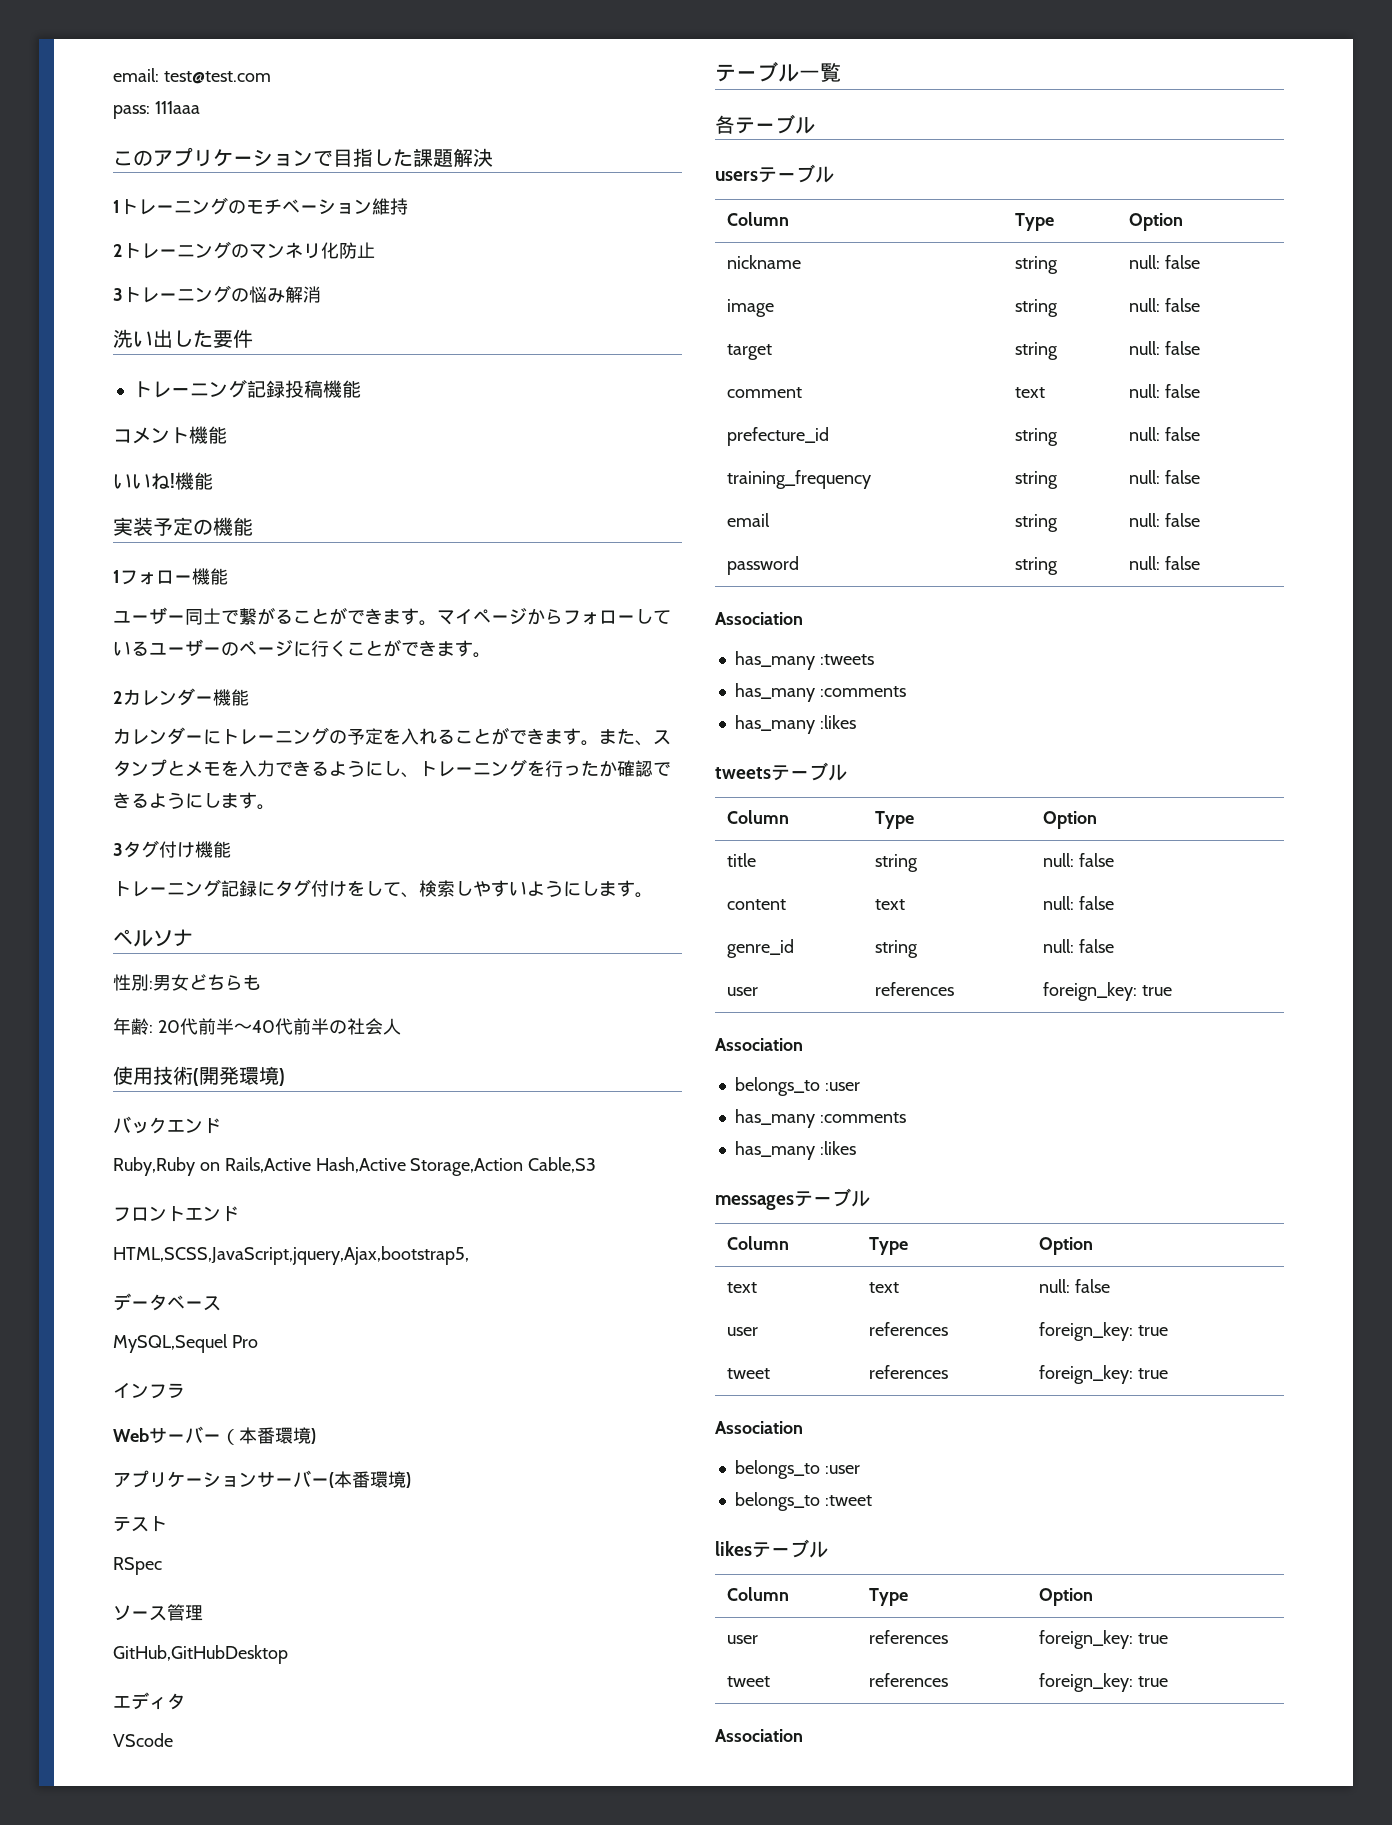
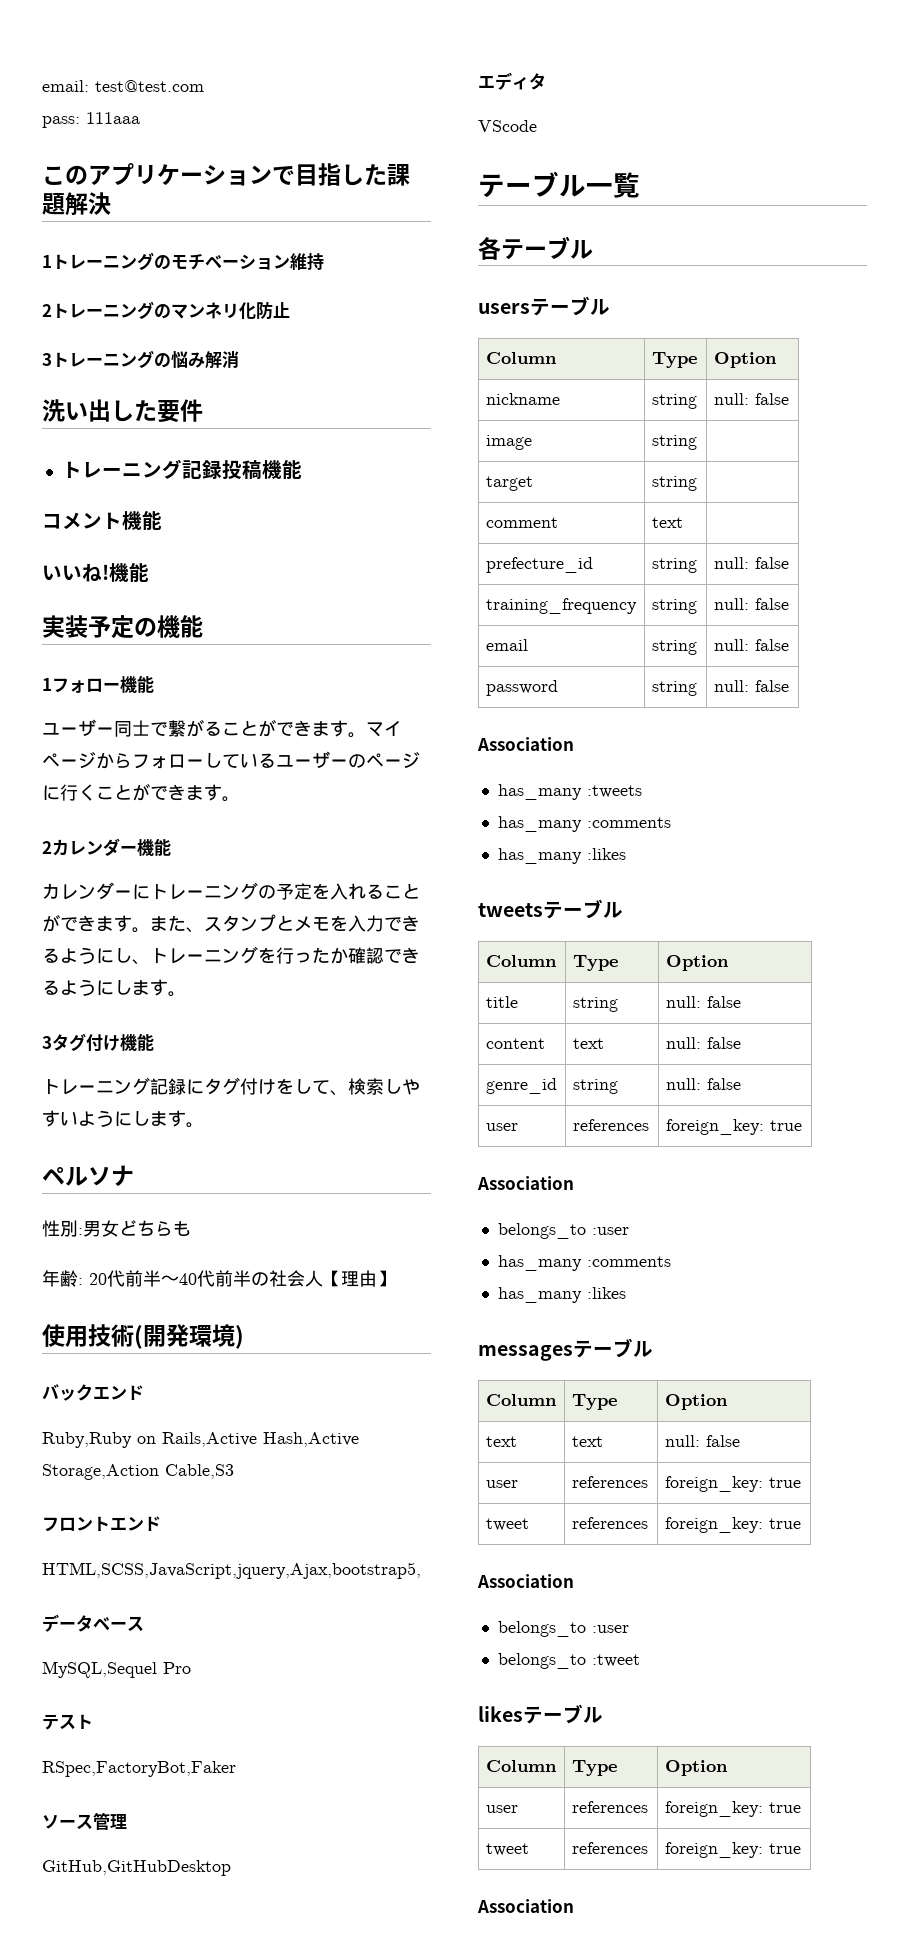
- 年齢: 20代前半〜40代前半の社会人
+ 年齢: 20代前半〜40代前半の社会人【理由】
- インフラ
- Webサーバー（本番環境)
- アプリケーションサーバー(本番環境)
- RSpec
+ RSpec,FactoryBot,Faker
- image | string | null: false
+ image | string |
- target | string | null: false
+ target | string |
- comment | text | null: false
+ comment | text |

